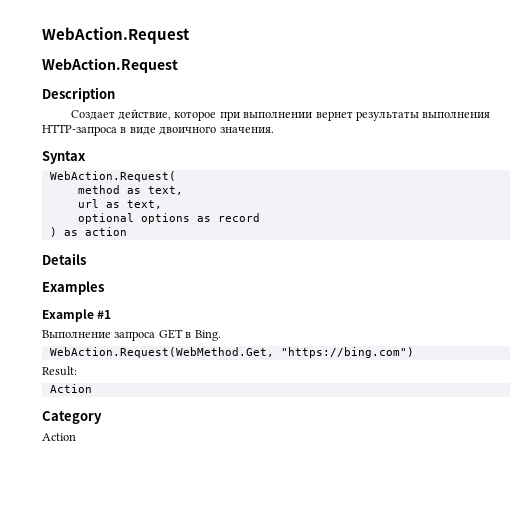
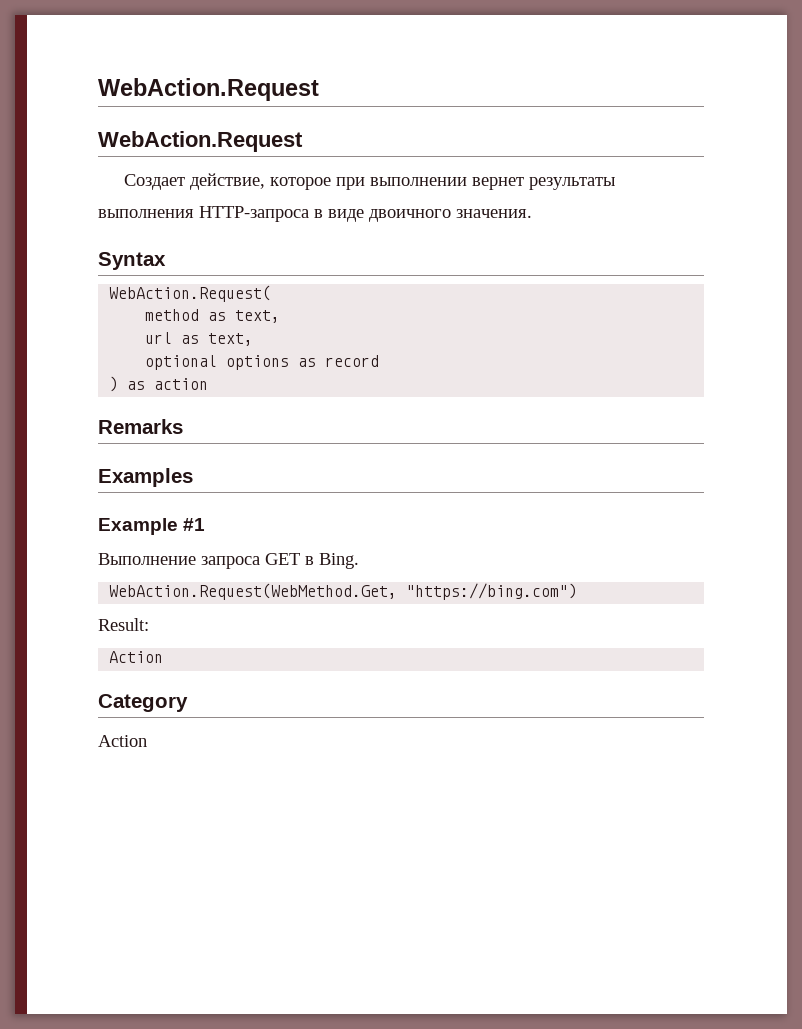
- Description
- Details
+ Remarks

